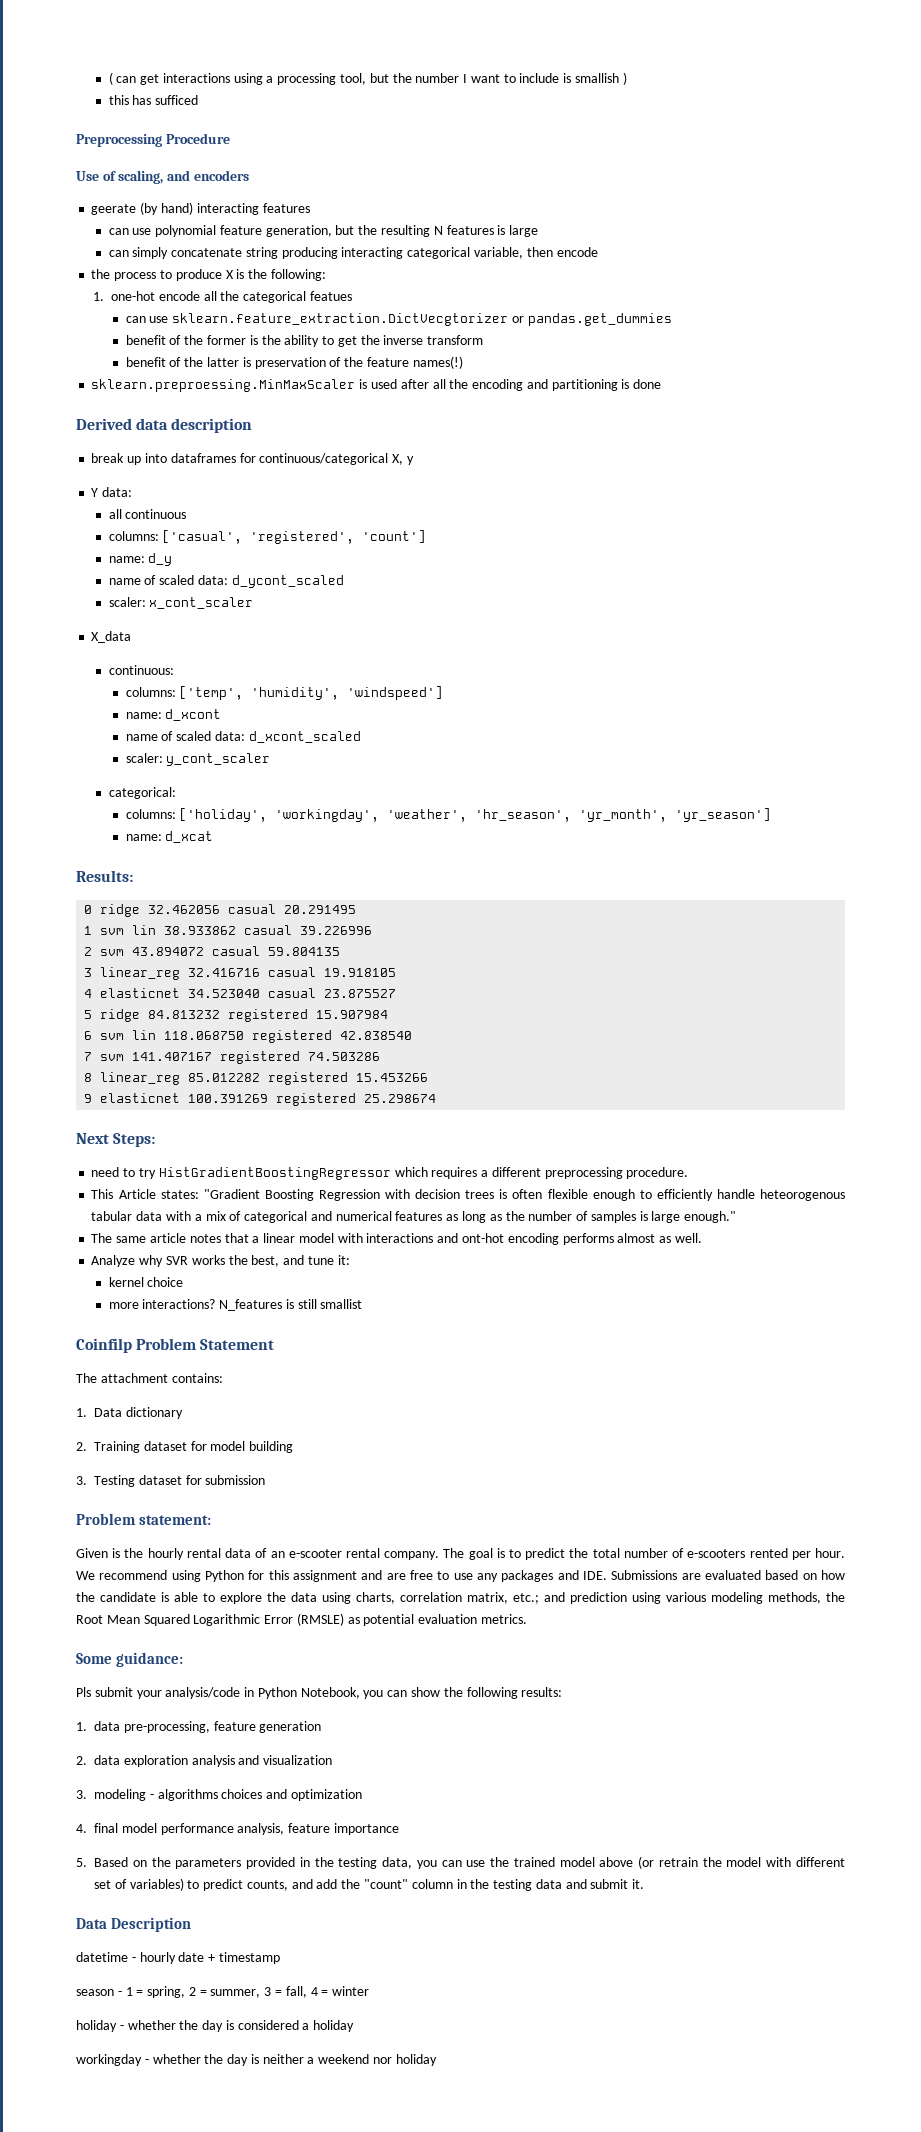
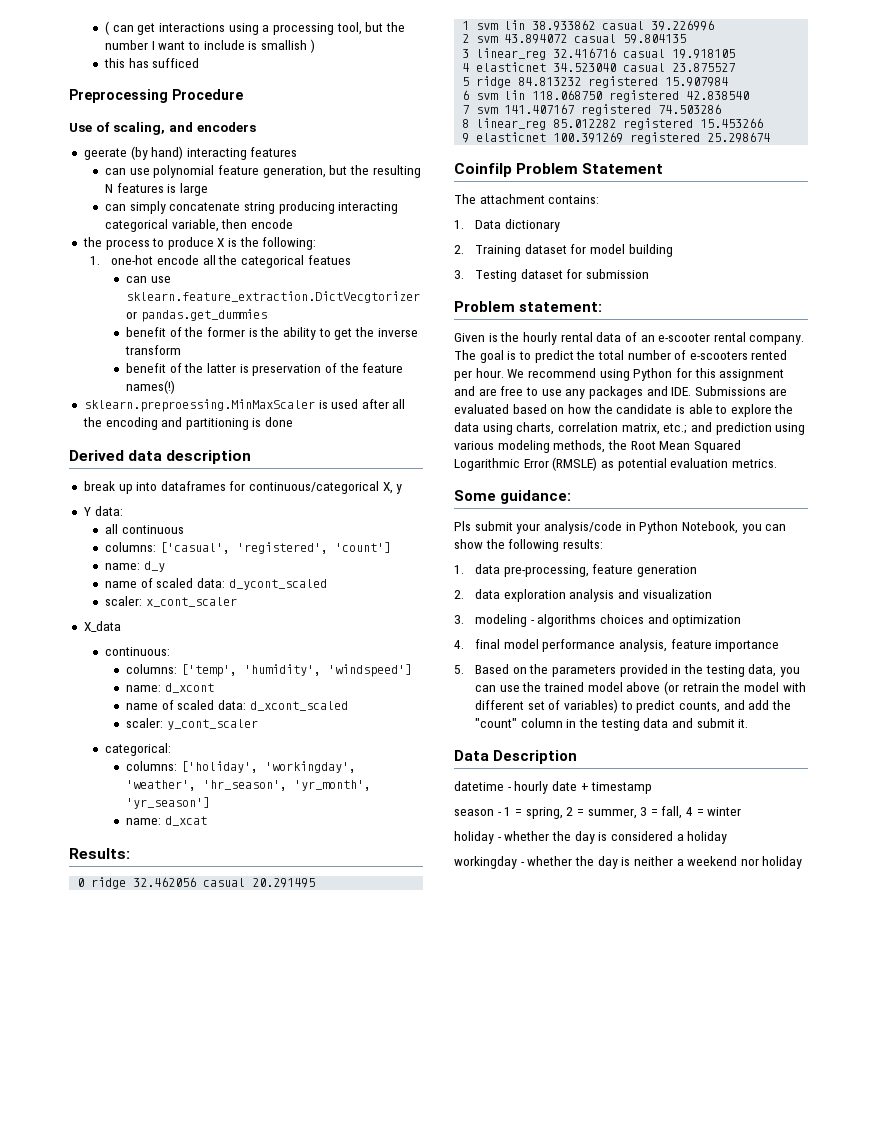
- Next Steps:
- need to try HistGradientBoostingRegressor which requires a different preprocessing procedure.
- This Article states: "Gradient Boosting Regression with decision trees is often flexible enough to efficiently handle heteorogenous tabular data with a mix of categorical and numerical features as long as the number of samples is large enough."
- The same article notes that a linear model with interactions and ont-hot encoding performs almost as well.
- Analyze why SVR works the best, and tune it:
- kernel choice
- more interactions? N_features is still smallist

